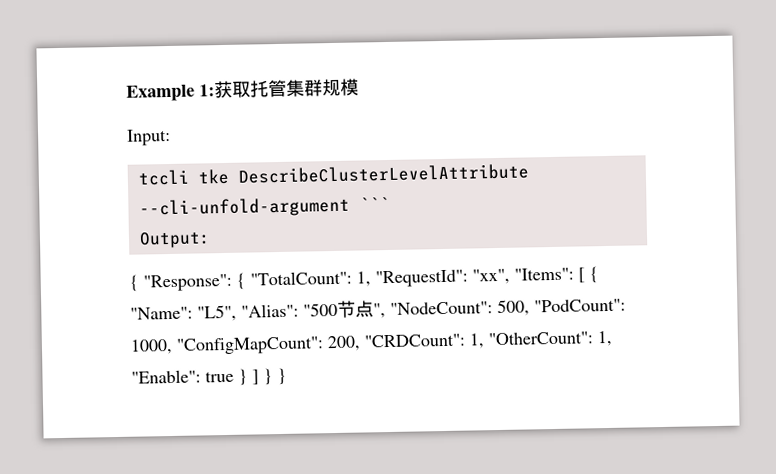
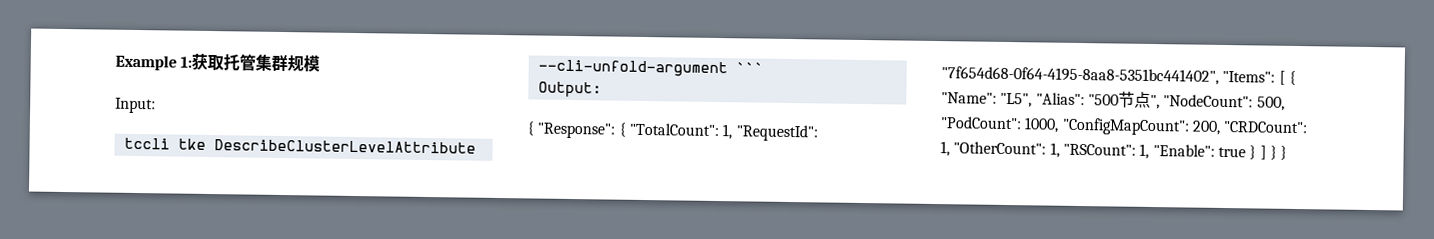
- { "Response": { "TotalCount": 1, "RequestId": "xx", "Items": [ { "Name": "L5", "Alias": "500节点", "NodeCount": 500, "PodCount": 1000, "ConfigMapCount": 200, "CRDCount": 1, "OtherCount": 1, "Enable": true } ] } }
+ { "Response": { "TotalCount": 1, "RequestId": "7f654d68-0f64-4195-8aa8-5351bc441402", "Items": [ { "Name": "L5", "Alias": "500节点", "NodeCount": 500, "PodCount": 1000, "ConfigMapCount": 200, "CRDCount": 1, "OtherCount": 1, "RSCount": 1, "Enable": true } ] } }

